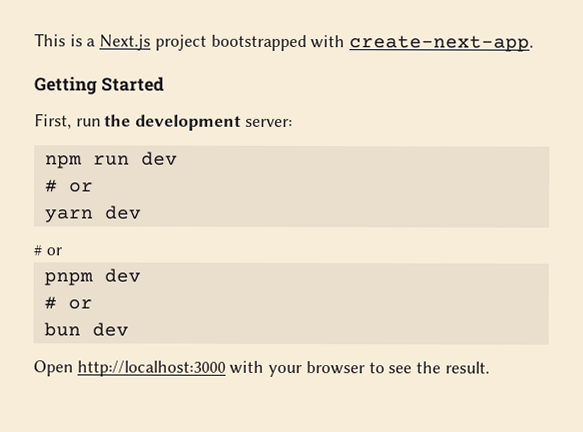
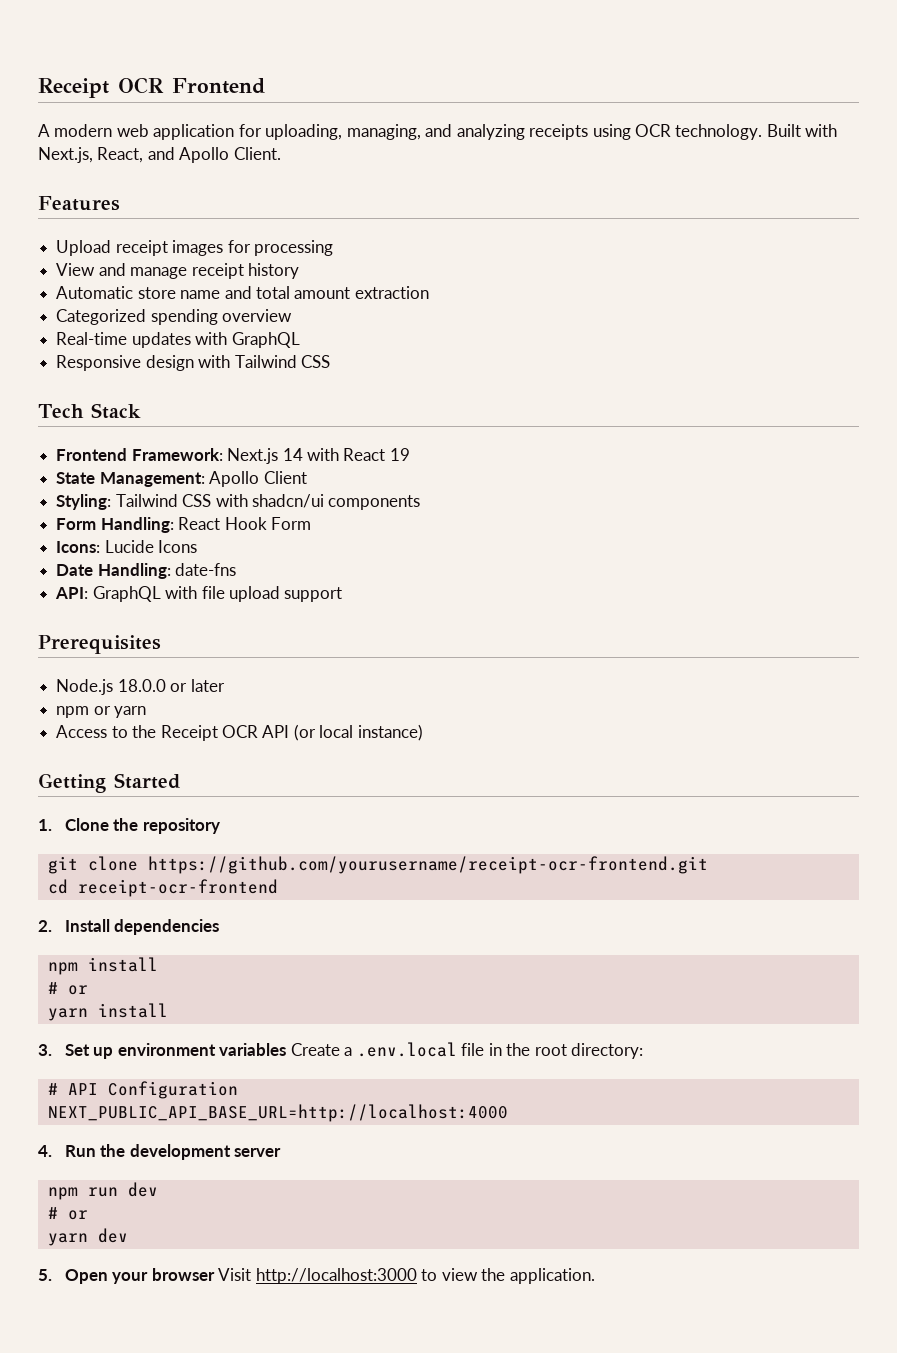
- This is a Next.js project bootstrapped with create-next-app.
+ Receipt OCR Frontend
+ A modern web application for uploading, managing, and analyzing receipts using OCR technology. Built with Next.js, React, and Apollo Client.
+ Features
+ Upload receipt images for processing
+ View and manage receipt history
+ Automatic store name and total amount extraction
+ Categorized spending overview
+ Real-time updates with GraphQL
+ Responsive design with Tailwind CSS
+ Tech Stack
+ Frontend Framework: Next.js 14 with React 19
+ State Management: Apollo Client
+ Styling: Tailwind CSS with shadcn/ui components
+ Form Handling: React Hook Form
+ Icons: Lucide Icons
+ Date Handling: date-fns
+ API: GraphQL with file upload support
+ Prerequisites
+ Node.js 18.0.0 or later
+ npm or yarn
+ Access to the Receipt OCR API (or local instance)
  Getting Started
- First, run the development server:
+ 1. Clone the repository
+ git clone https://github.com/yourusername/receipt-ocr-frontend.git
+ cd receipt-ocr-frontend
+ 2. Install dependencies
+ npm install
+ # or
+ yarn install
+ 3. Set up environment variables Create a .env.local file in the root directory:
+ # API Configuration
+ NEXT_PUBLIC_API_BASE_URL=http://localhost:4000
+ 4. Run the development server
  yarn dev
- # or
- pnpm dev
- # or
- bun dev
- Open http://localhost:3000 with your browser to see the result.
+ 5. Open your browser Visit http://localhost:3000 to view the application.

